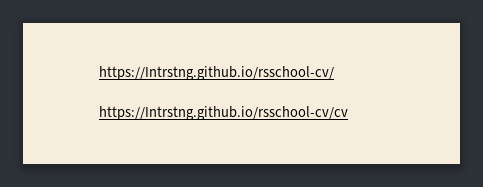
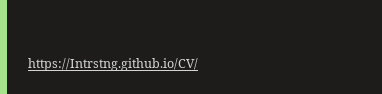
- https://Intrstng.github.io/rsschool-cv/
- https://Intrstng.github.io/rsschool-cv/cv
+ https://Intrstng.github.io/CV/

